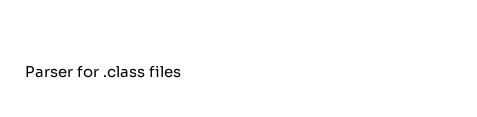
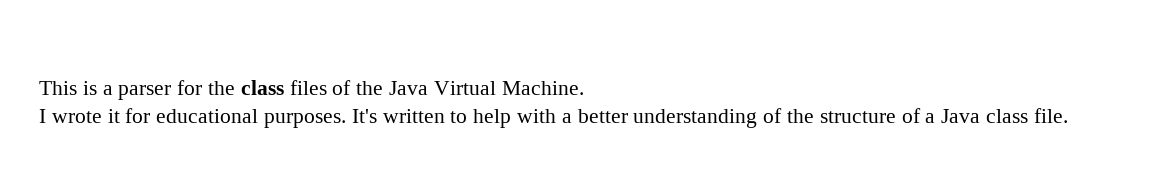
- Parser for .class files
+ This is a parser for the class files of the Java Virtual Machine.
+ I wrote it for educational purposes. It's written to help with a better understanding of the structure of a Java class file.

